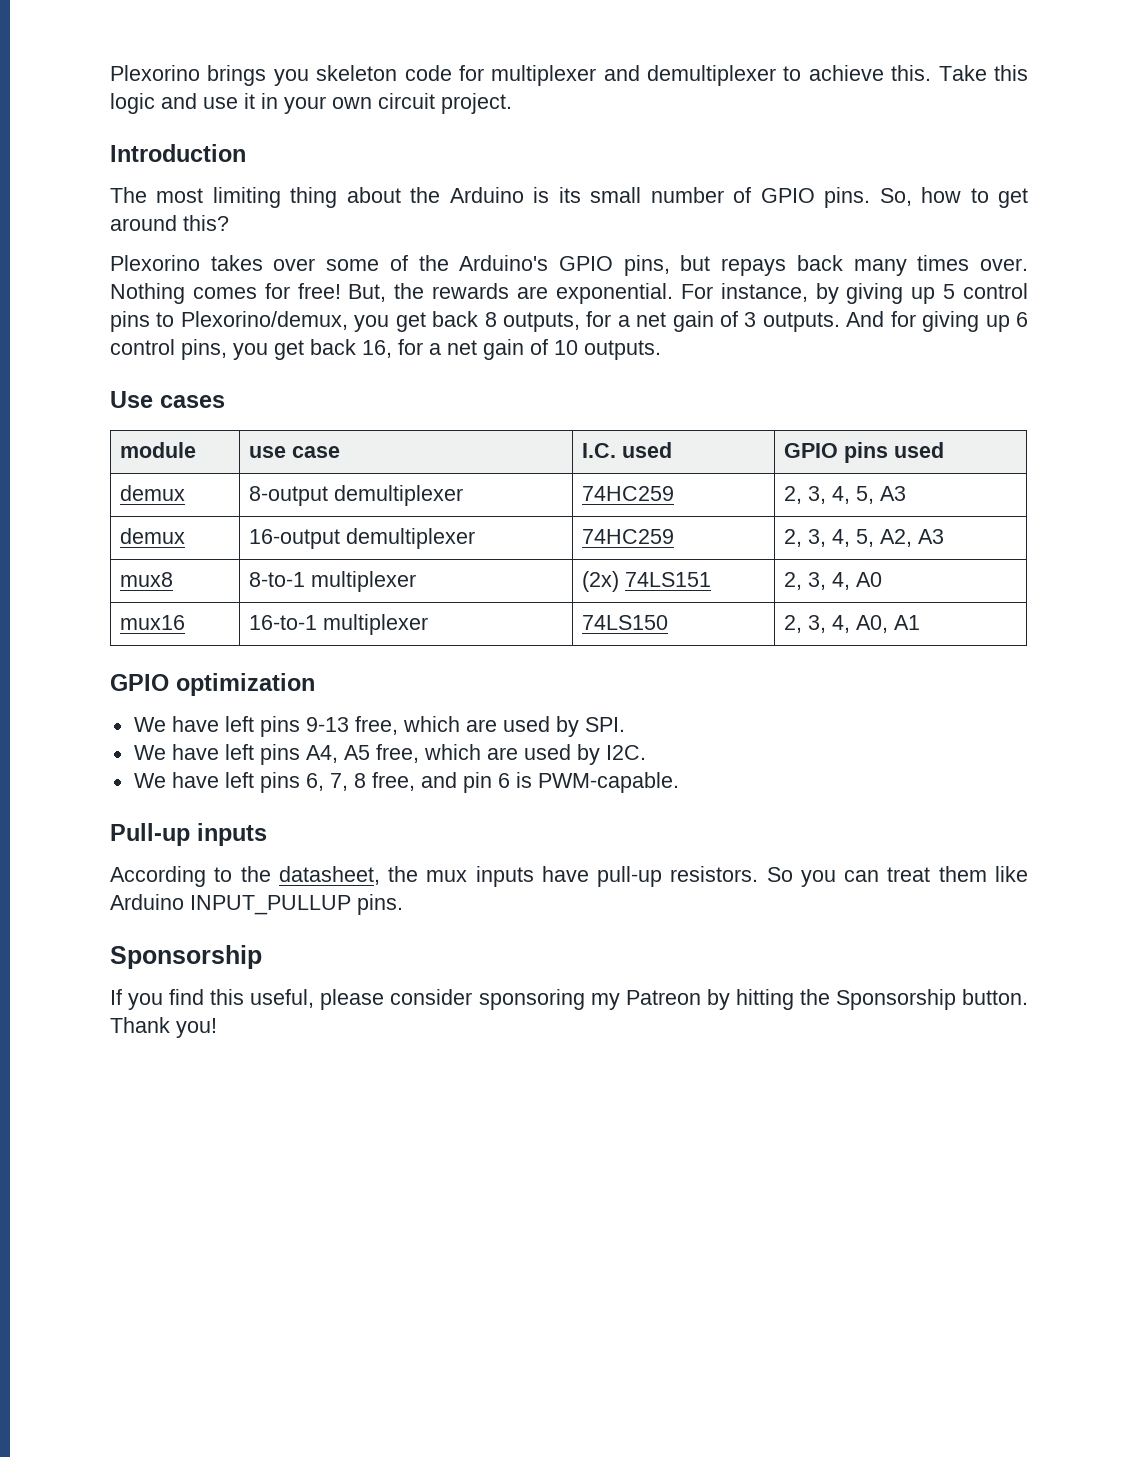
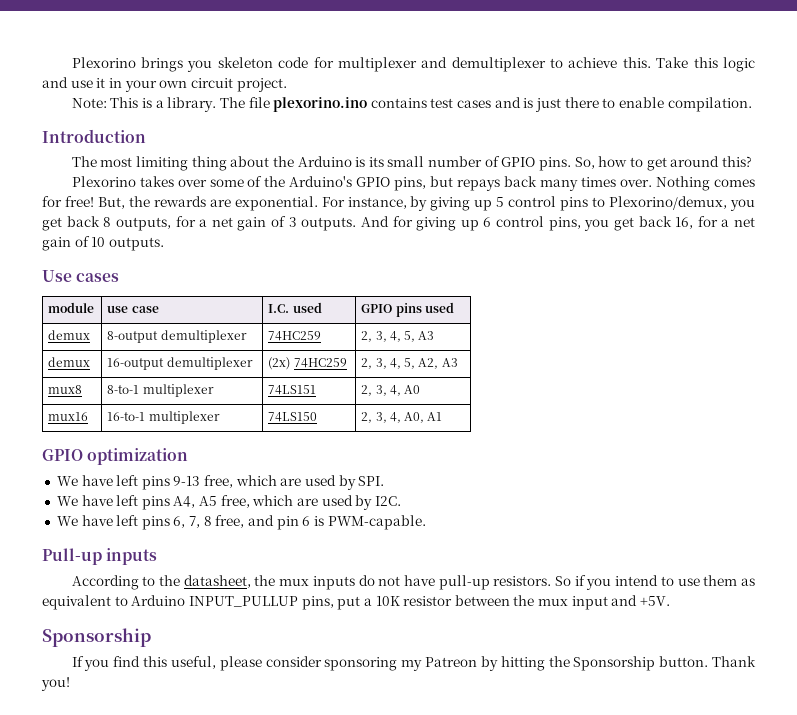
+ Note: This is a library. The file plexorino.ino contains test cases and is just there to enable compilation.
- demux | 16-output demultiplexer | 74HC259 | 2, 3, 4, 5, A2, A3
+ demux | 16-output demultiplexer | (2x) 74HC259 | 2, 3, 4, 5, A2, A3
- mux8 | 8-to-1 multiplexer | (2x) 74LS151 | 2, 3, 4, A0
+ mux8 | 8-to-1 multiplexer | 74LS151 | 2, 3, 4, A0
- According to the datasheet, the mux inputs have pull-up resistors.
+ According to the datasheet, the mux inputs do not have pull-up resistors.
- So you can treat them like Arduino INPUT_PULLUP pins.
+ So if you intend to use them as equivalent to Arduino INPUT_PULLUP pins, put a 10K resistor between the mux input and +5V.

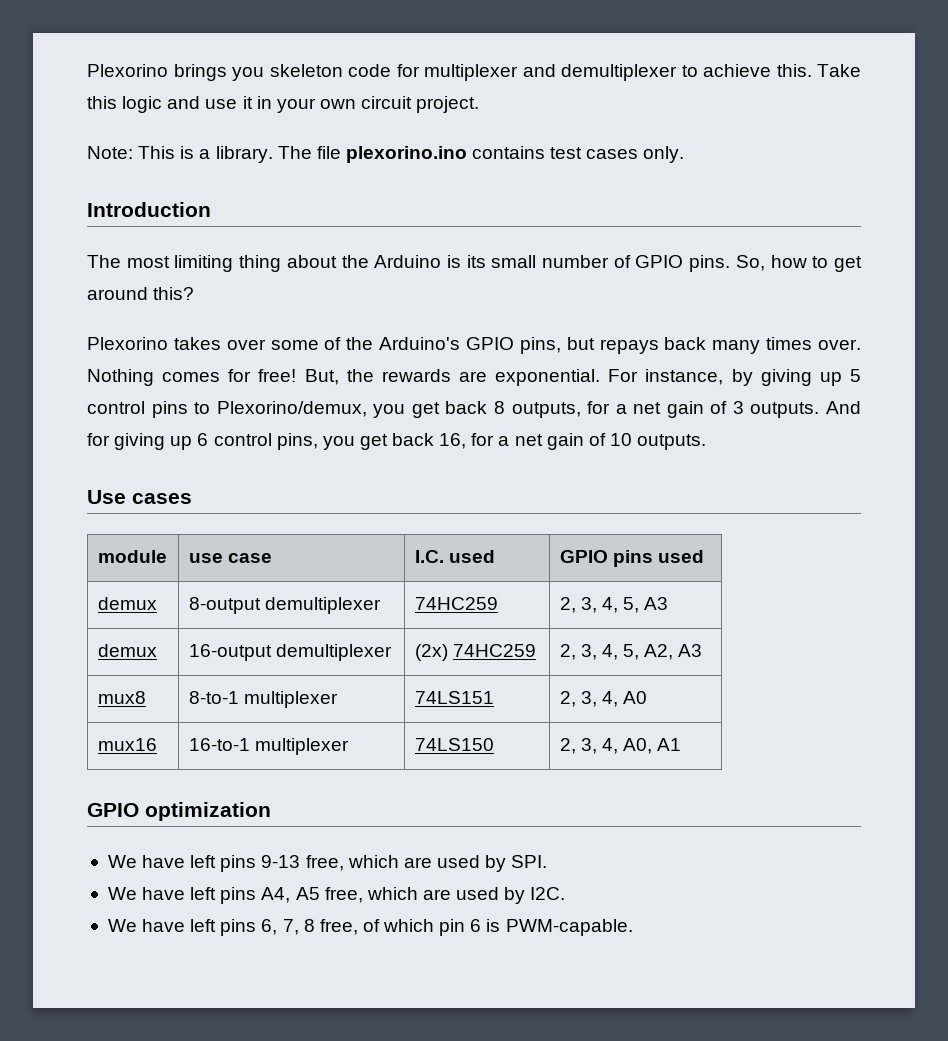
- The file plexorino.ino contains test cases and is just there to enable compilation.
+ The file plexorino.ino contains test cases only.
- We have left pins 6, 7, 8 free, and pin 6 is PWM-capable.
+ We have left pins 6, 7, 8 free, of which pin 6 is PWM-capable.
- Pull-up inputs
- According to the datasheet, the mux inputs do not have pull-up resistors. So if you intend to use them as equivalent to Arduino INPUT_PULLUP pins, put a 10K resistor between the mux input and +5V.
- Sponsorship
- If you find this useful, please consider sponsoring my Patreon by hitting the Sponsorship button. Thank you!

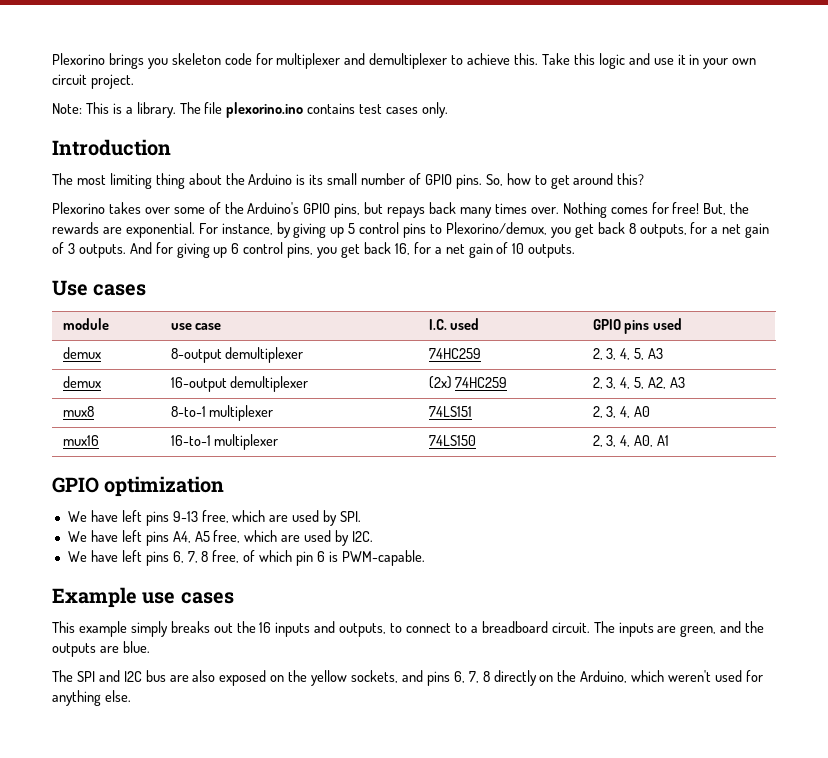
+ Example use cases
+ This example simply breaks out the 16 inputs and outputs, to connect to a breadboard circuit. The inputs are green, and the outputs are blue.
+ The SPI and I2C bus are also exposed on the yellow sockets, and pins 6, 7, 8 directly on the Arduino, which weren't used for anything else.

